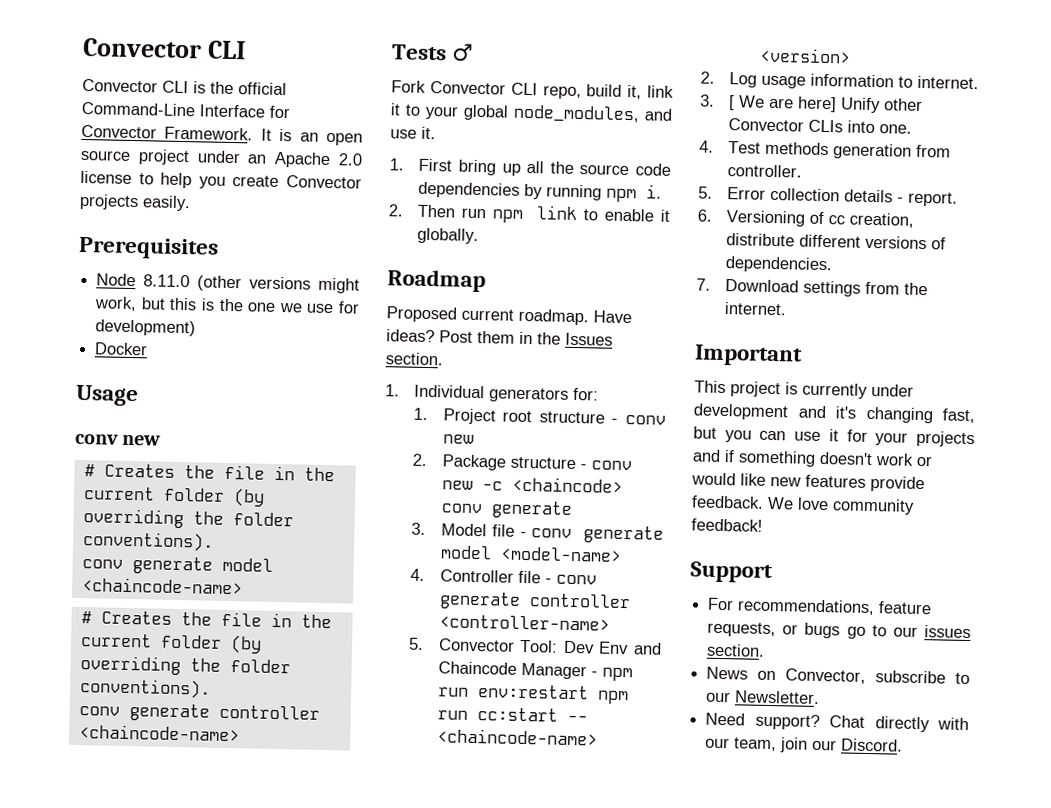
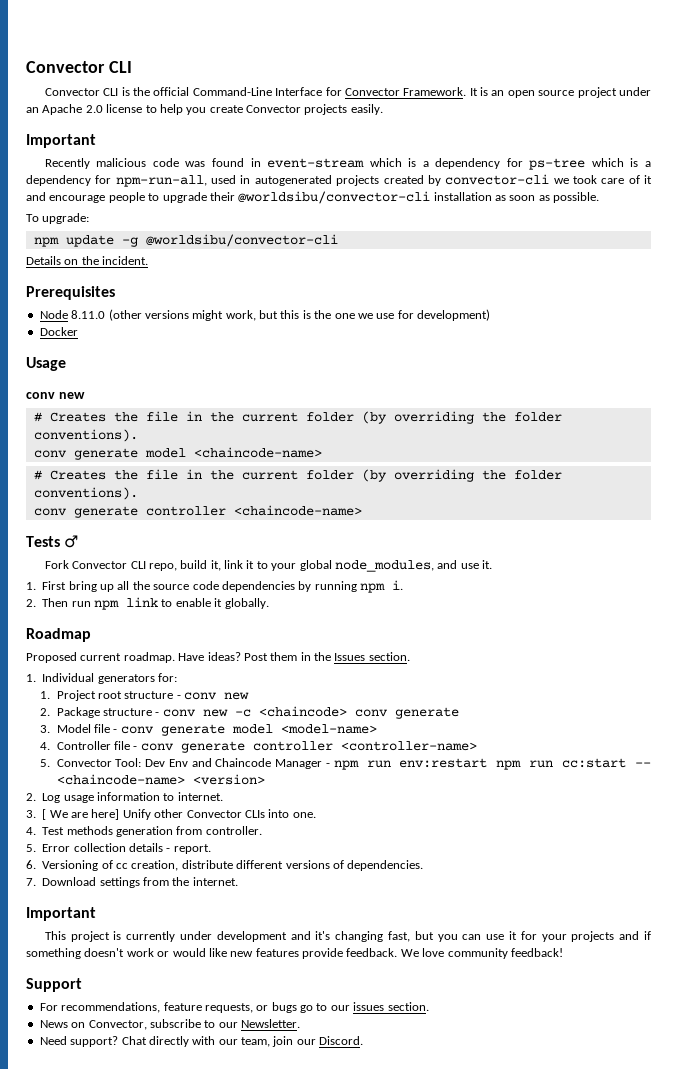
  It is an open source project under an Apache 2.0 license to help you create Convector projects easily.
+ Important
+ Recently malicious code was found in event-stream which is a dependency for ps-tree which is a dependency for npm-run-all, used in autogenerated projects created by convector-cli we took care of it and encourage people to upgrade their @worldsibu/convector-cli installation as soon as possible.
+ To upgrade:
+ npm update -g @worldsibu/convector-cli
+ Details on the incident.

